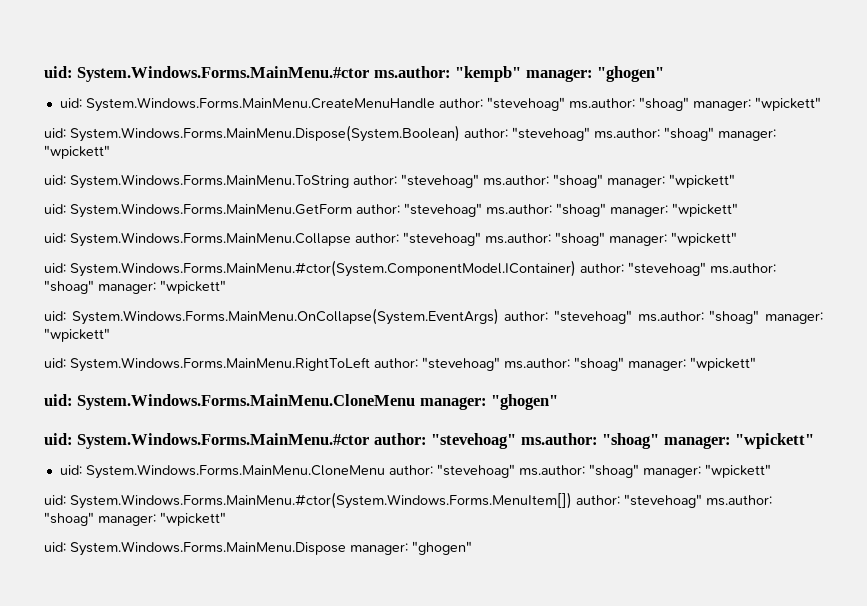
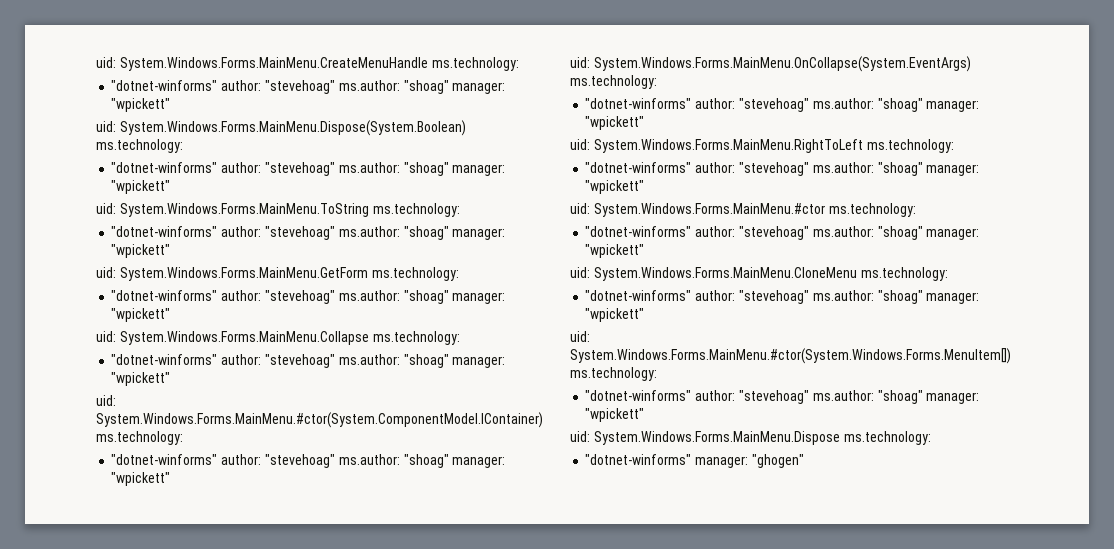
- uid: System.Windows.Forms.MainMenu.#ctor ms.author: "kempb" manager: "ghogen"
- uid: System.Windows.Forms.MainMenu.CreateMenuHandle author: "stevehoag" ms.author: "shoag" manager: "wpickett"
+ uid: System.Windows.Forms.MainMenu.CreateMenuHandle ms.technology:
+ "dotnet-winforms" author: "stevehoag" ms.author: "shoag" manager: "wpickett"
- uid: System.Windows.Forms.MainMenu.Dispose(System.Boolean) author: "stevehoag" ms.author: "shoag" manager: "wpickett"
+ uid: System.Windows.Forms.MainMenu.Dispose(System.Boolean) ms.technology:
+ "dotnet-winforms" author: "stevehoag" ms.author: "shoag" manager: "wpickett"
- uid: System.Windows.Forms.MainMenu.ToString author: "stevehoag" ms.author: "shoag" manager: "wpickett"
+ uid: System.Windows.Forms.MainMenu.ToString ms.technology:
+ "dotnet-winforms" author: "stevehoag" ms.author: "shoag" manager: "wpickett"
- uid: System.Windows.Forms.MainMenu.GetForm author: "stevehoag" ms.author: "shoag" manager: "wpickett"
+ uid: System.Windows.Forms.MainMenu.GetForm ms.technology:
+ "dotnet-winforms" author: "stevehoag" ms.author: "shoag" manager: "wpickett"
- uid: System.Windows.Forms.MainMenu.Collapse author: "stevehoag" ms.author: "shoag" manager: "wpickett"
+ uid: System.Windows.Forms.MainMenu.Collapse ms.technology:
+ "dotnet-winforms" author: "stevehoag" ms.author: "shoag" manager: "wpickett"
- uid: System.Windows.Forms.MainMenu.#ctor(System.ComponentModel.IContainer) author: "stevehoag" ms.author: "shoag" manager: "wpickett"
+ uid: System.Windows.Forms.MainMenu.#ctor(System.ComponentModel.IContainer) ms.technology:
+ "dotnet-winforms" author: "stevehoag" ms.author: "shoag" manager: "wpickett"
- uid: System.Windows.Forms.MainMenu.OnCollapse(System.EventArgs) author: "stevehoag" ms.author: "shoag" manager: "wpickett"
+ uid: System.Windows.Forms.MainMenu.OnCollapse(System.EventArgs) ms.technology:
+ "dotnet-winforms" author: "stevehoag" ms.author: "shoag" manager: "wpickett"
- uid: System.Windows.Forms.MainMenu.RightToLeft author: "stevehoag" ms.author: "shoag" manager: "wpickett"
- uid: System.Windows.Forms.MainMenu.CloneMenu manager: "ghogen"
- uid: System.Windows.Forms.MainMenu.#ctor author: "stevehoag" ms.author: "shoag" manager: "wpickett"
- uid: System.Windows.Forms.MainMenu.CloneMenu author: "stevehoag" ms.author: "shoag" manager: "wpickett"
+ uid: System.Windows.Forms.MainMenu.RightToLeft ms.technology:
+ "dotnet-winforms" author: "stevehoag" ms.author: "shoag" manager: "wpickett"
+ uid: System.Windows.Forms.MainMenu.#ctor ms.technology:
+ "dotnet-winforms" author: "stevehoag" ms.author: "shoag" manager: "wpickett"
+ uid: System.Windows.Forms.MainMenu.CloneMenu ms.technology:
+ "dotnet-winforms" author: "stevehoag" ms.author: "shoag" manager: "wpickett"
- uid: System.Windows.Forms.MainMenu.#ctor(System.Windows.Forms.MenuItem[]) author: "stevehoag" ms.author: "shoag" manager: "wpickett"
+ uid: System.Windows.Forms.MainMenu.#ctor(System.Windows.Forms.MenuItem[]) ms.technology:
+ "dotnet-winforms" author: "stevehoag" ms.author: "shoag" manager: "wpickett"
- uid: System.Windows.Forms.MainMenu.Dispose manager: "ghogen"
+ uid: System.Windows.Forms.MainMenu.Dispose ms.technology:
+ "dotnet-winforms" manager: "ghogen"

